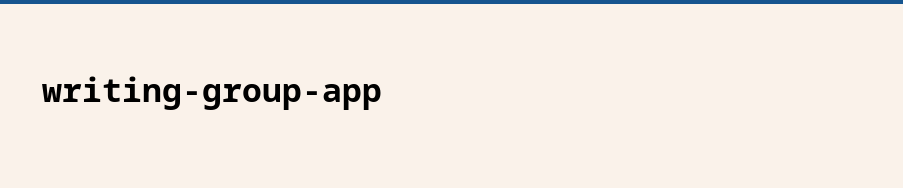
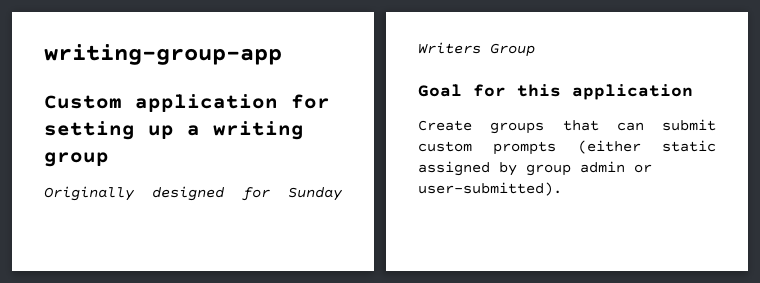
+ Custom application for setting up a writing group
+ Originally designed for Sunday Writers Group
+ Goal for this application
+ Create groups that can submit custom prompts (either static assigned by group admin or user-submitted).

